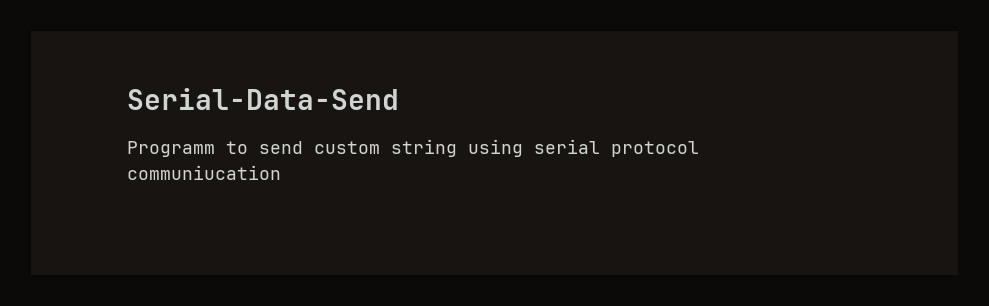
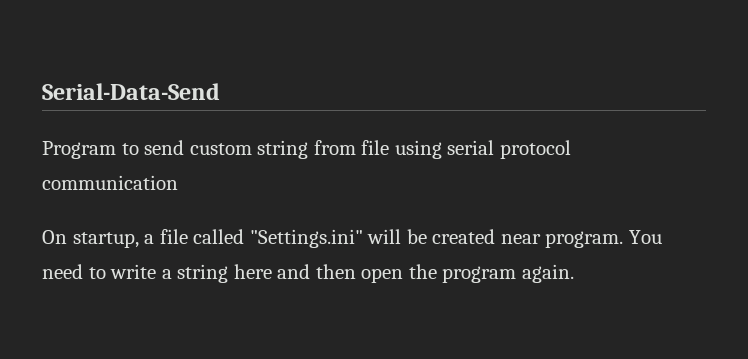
- Programm to send custom string using serial protocol communiucation
+ Program to send custom string from file using serial protocol communication
+ On startup, a file called "Settings.ini" will be created near program. You need to write a string here and then open the program again.

